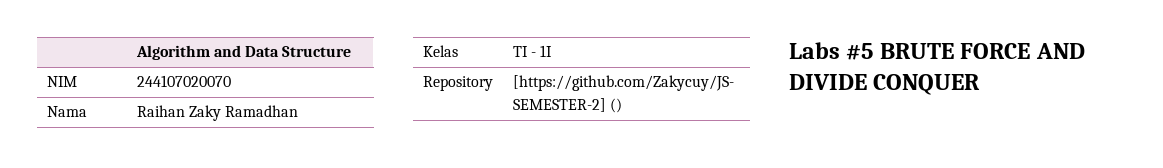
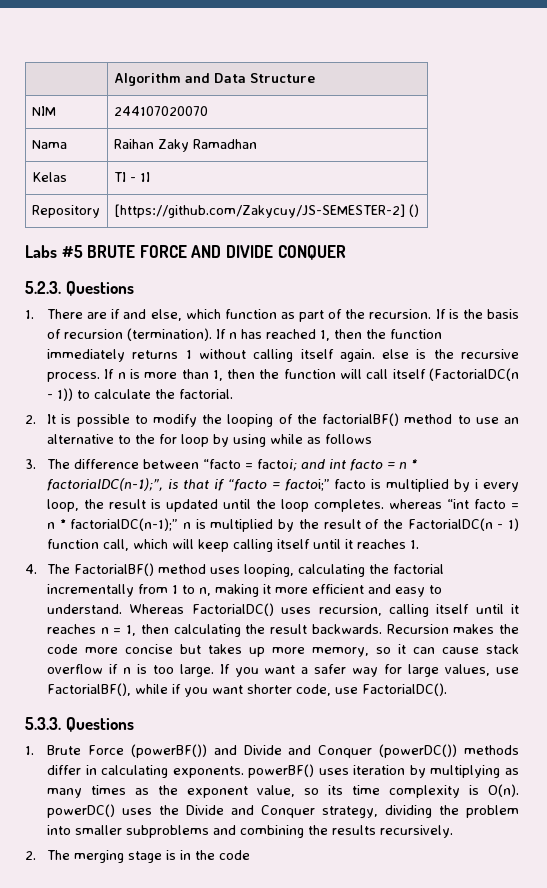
+ 5.2.3. Questions
+ 1. There are if and else, which function as part of the recursion. If is the basis of recursion (termination). If n has reached 1, then the function immediately returns 1 without calling itself again. else is the recursive process. If n is more than 1, then the function will call itself (FactorialDC(n - 1)) to calculate the factorial.
+ 2. It is possible to modify the looping of the factorialBF() method to use an alternative to the for loop by using while as follows
+ 3. The difference between “facto = factoi; and int facto = n * factorialDC(n-1);”, is that if “facto = factoi;” facto is multiplied by i every loop, the result is updated until the loop completes. whereas “int facto = n * factorialDC(n-1);” n is multiplied by the result of the FactorialDC(n - 1) function call, which will keep calling itself until it reaches 1.
+ 4. The FactorialBF() method uses looping, calculating the factorial incrementally from 1 to n, making it more efficient and easy to understand. Whereas FactorialDC() uses recursion, calling itself until it reaches n = 1, then calculating the result backwards. Recursion makes the code more concise but takes up more memory, so it can cause stack overflow if n is too large. If you want a safer way for large values, use FactorialBF(), while if you want shorter code, use FactorialDC().
+ 5.3.3. Questions
+ 1. Brute Force (powerBF()) and Divide and Conquer (powerDC()) methods differ in calculating exponents. powerBF() uses iteration by multiplying as many times as the exponent value, so its time complexity is O(n). powerDC() uses the Divide and Conquer strategy, dividing the problem into smaller subproblems and combining the results recursively.
+ 2. The merging stage is in the code

